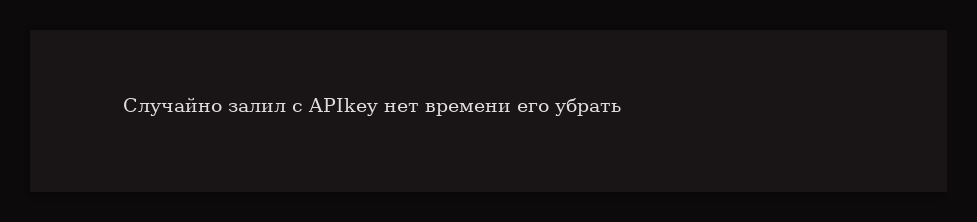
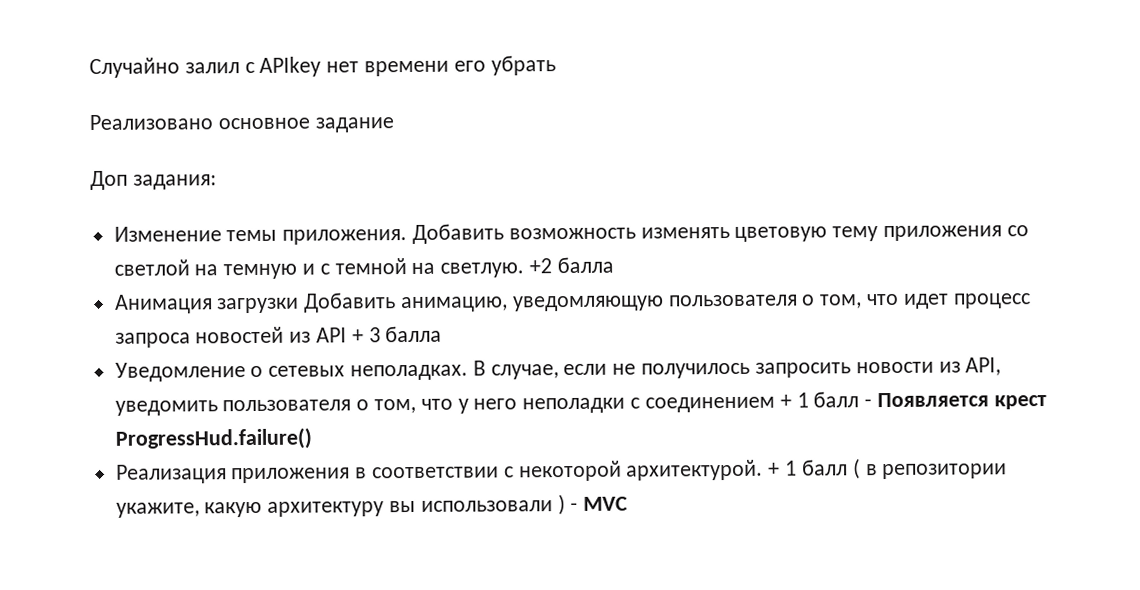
+ Реализовано основное задание
+ Доп задания:
+ Изменение темы приложения. Добавить возможность изменять цветовую тему приложения со светлой на темную и с темной на светлую. +2 балла
+ Анимация загрузки Добавить анимацию, уведомляющую пользователя о том, что идет процесс запроса новостей из API + 3 балла
+ Уведомление о сетевых неполадках. В случае, если не получилось запросить новости из API, уведомить пользователя о том, что у него неполадки с соединением + 1 балл - Появляется крест ProgressHud.failure()
+ Реализация приложения в соответствии с некоторой архитектурой. + 1 балл ( в репозитории укажите, какую архитектуру вы использовали ) - MVC

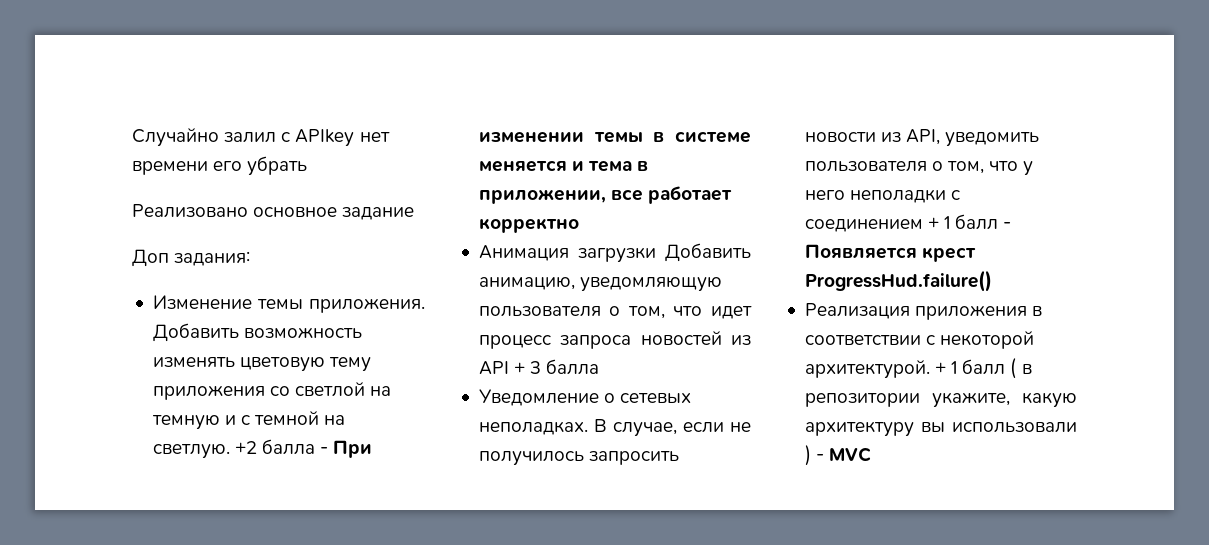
- +2 балла
+ +2 балла - При изменении темы в системе меняется и тема в приложении, все работает корректно

